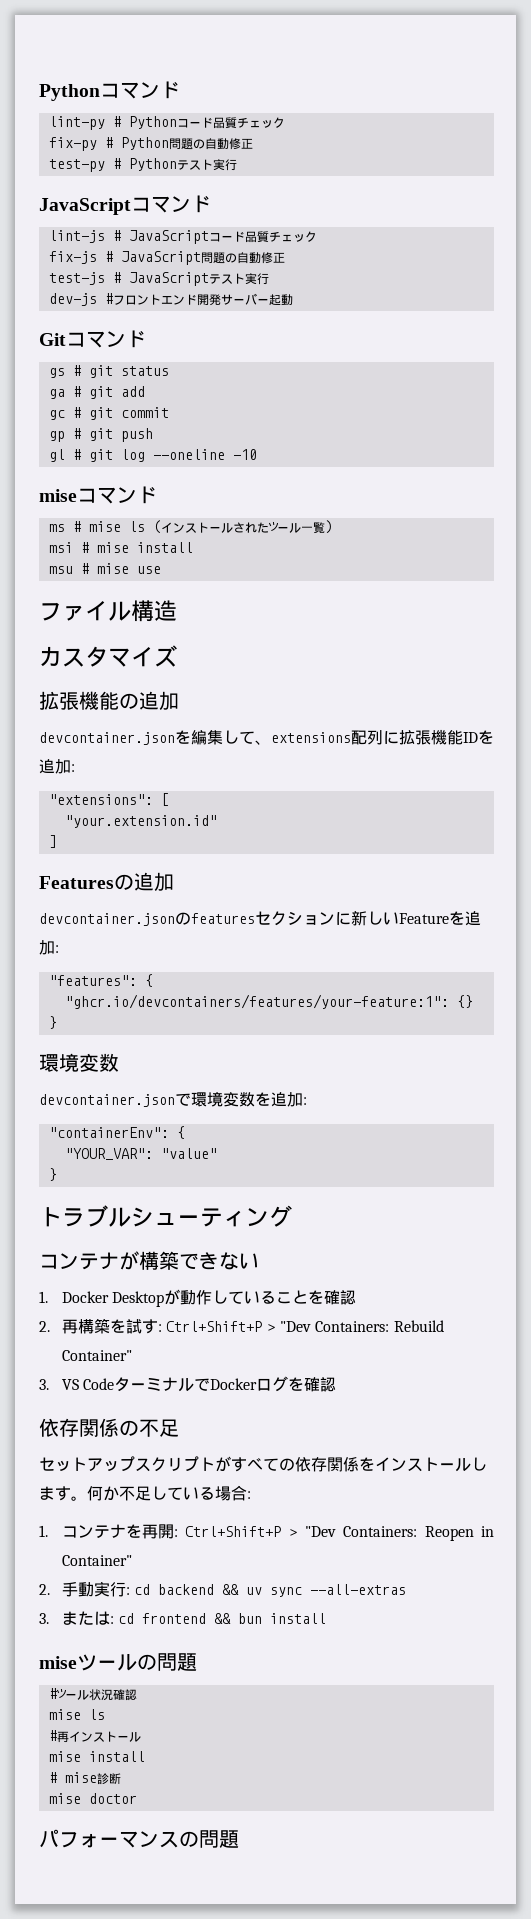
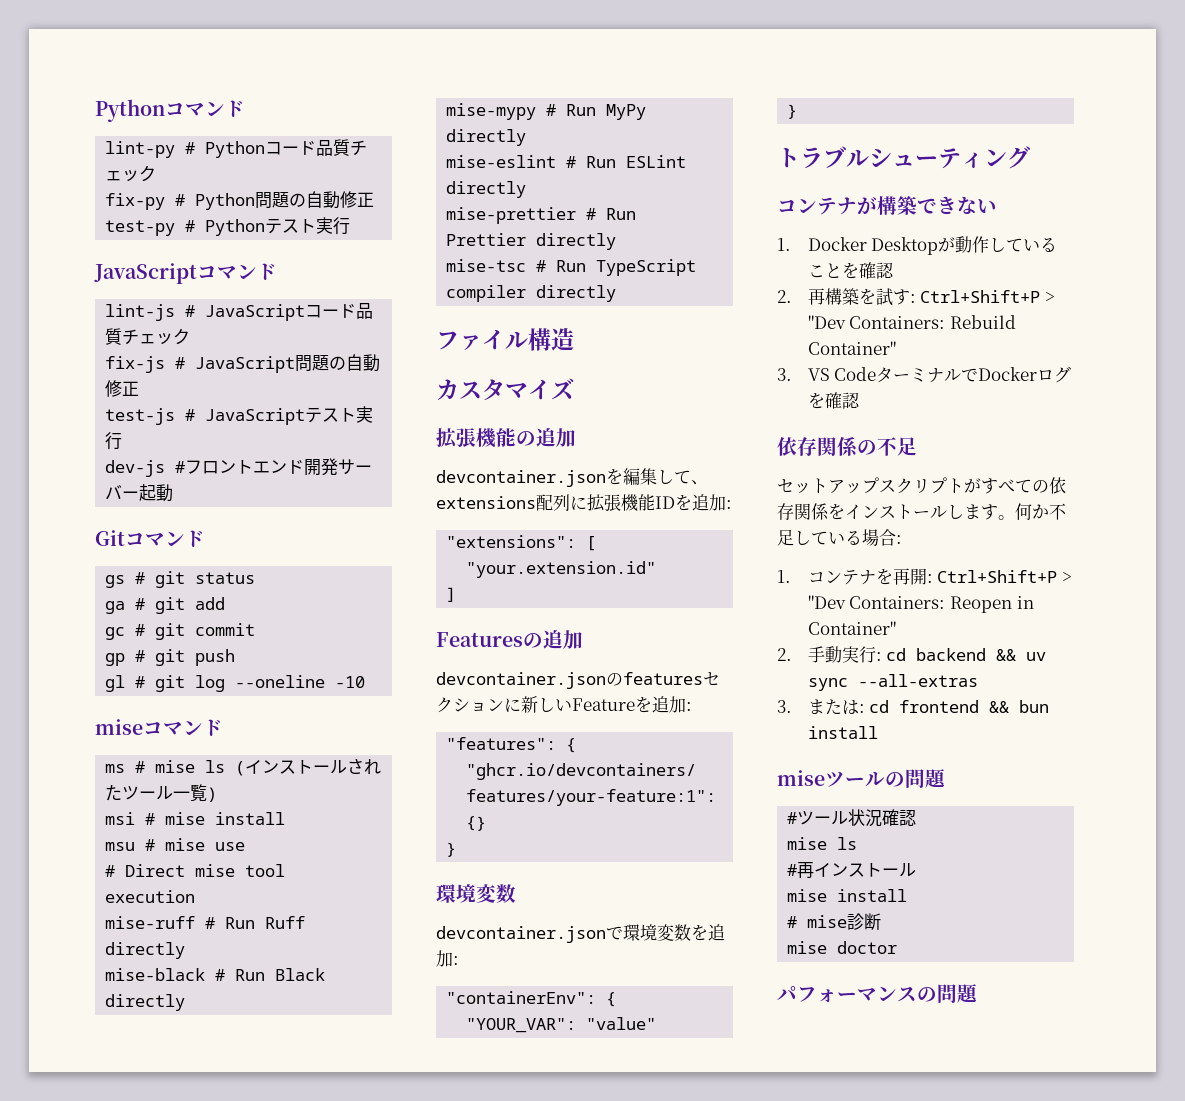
+ # Direct mise tool execution
+ mise-ruff # Run Ruff directly
+ mise-black # Run Black directly
+ mise-mypy # Run MyPy directly
+ mise-eslint # Run ESLint directly
+ mise-prettier # Run Prettier directly
+ mise-tsc # Run TypeScript compiler directly

